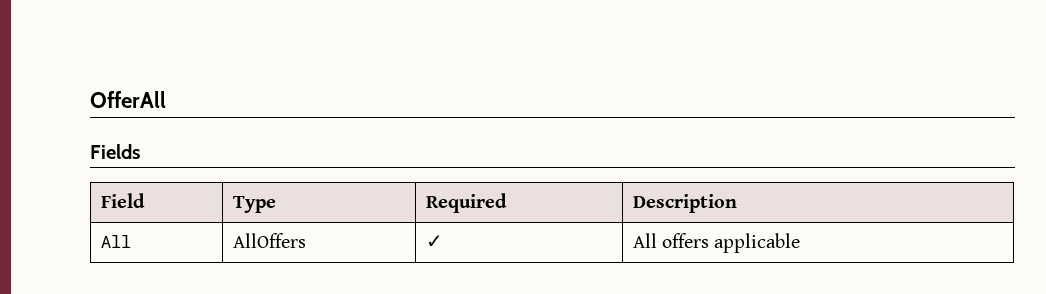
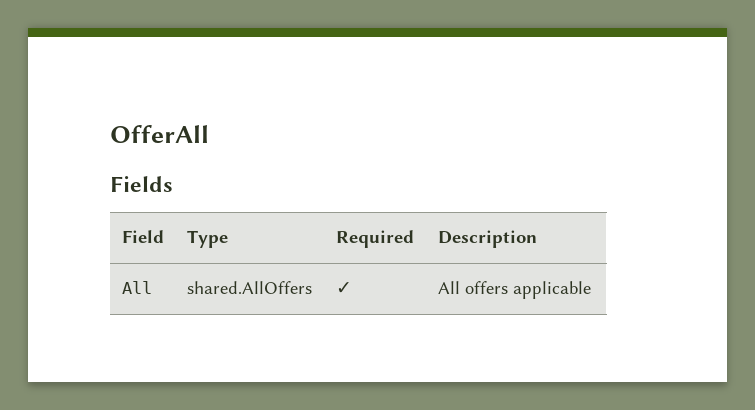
- All | AllOffers | ✓ | All offers applicable
+ All | shared.AllOffers | ✓ | All offers applicable

